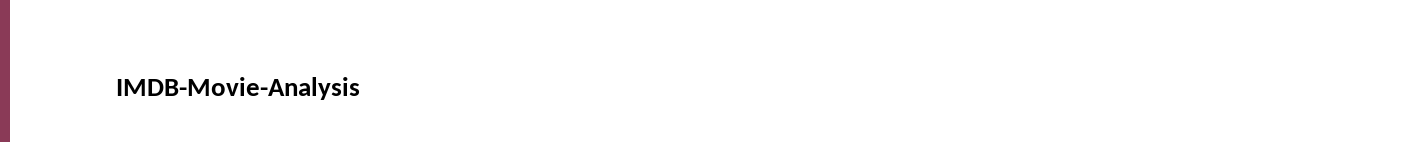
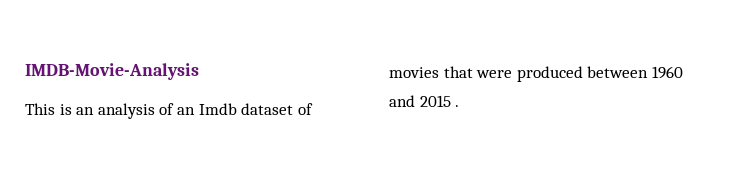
+ This is an analysis of an Imdb dataset of movies that were produced between 1960 and 2015 .

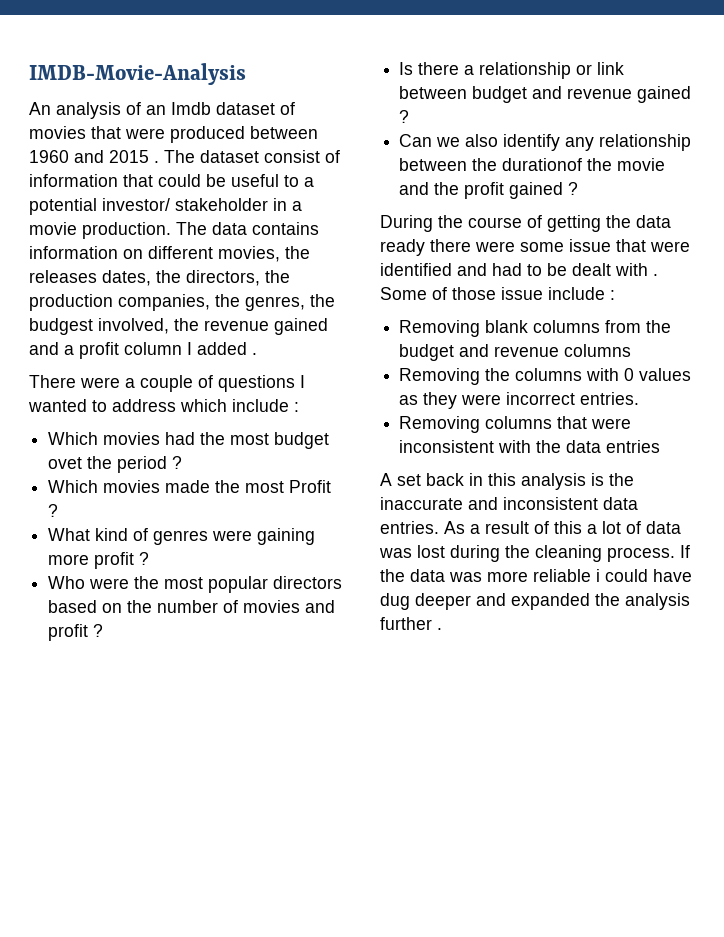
- This is an analysis of an Imdb dataset of movies that were produced between 1960 and 2015 .
+ An analysis of an Imdb dataset of movies that were produced between 1960 and 2015 .
+ The dataset consist of information that could be useful to a potential investor/ stakeholder in a movie production. The data contains information on different movies, the releases dates, the directors, the production companies, the genres, the budgest involved, the revenue gained and a profit column I added .
+ There were a couple of questions I wanted to address which include :
+ Which movies had the most budget ovet the period ?
+ Which movies made the most Profit ?
+ What kind of genres were gaining more profit ?
+ Who were the most popular directors based on the number of movies and profit ?
+ Is there a relationship or link between budget and revenue gained ?
+ Can we also identify any relationship between the durationof the movie and the profit gained ?
+ During the course of getting the data ready there were some issue that were identified and had to be dealt with . Some of those issue include :
+ Removing blank columns from the budget and revenue columns
+ Removing the columns with 0 values as they were incorrect entries.
+ Removing columns that were inconsistent with the data entries
+ A set back in this analysis is the inaccurate and inconsistent data entries. As a result of this a lot of data was lost during the cleaning process. If the data was more reliable i could have dug deeper and expanded the analysis further .

